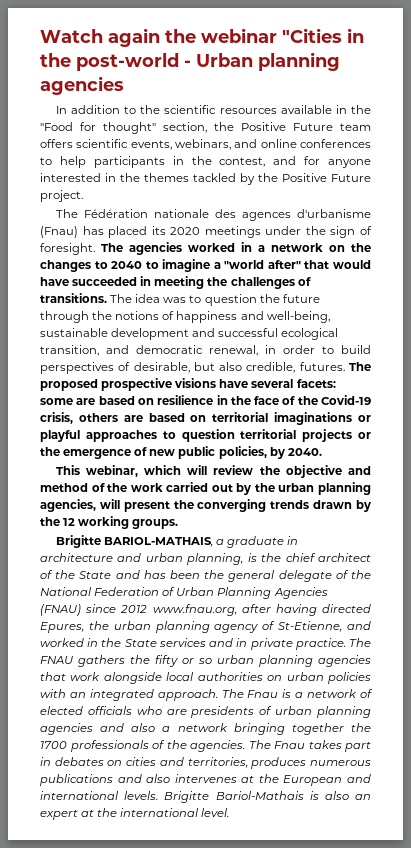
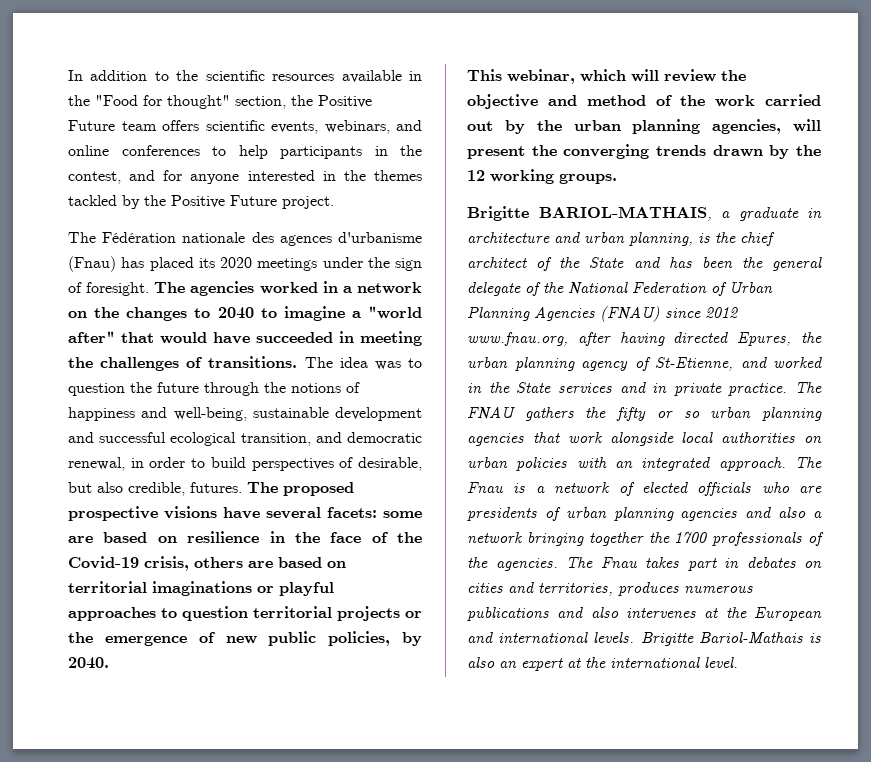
- Watch again the webinar "Cities in the post-world - Urban planning agencies

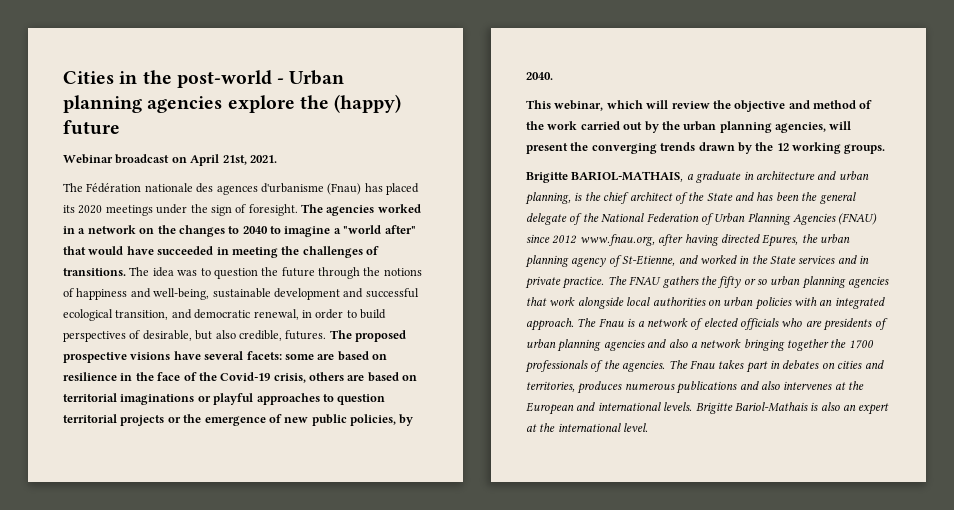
- In addition to the scientific resources available in the "Food for thought" section, the Positive Future team offers scientific events, webinars, and online conferences to help participants in the contest, and for anyone interested in the themes tackled by the Positive Future project.
+ Cities in the post-world - Urban planning agencies explore the (happy) future
+ Webinar broadcast on April 21st, 2021.

